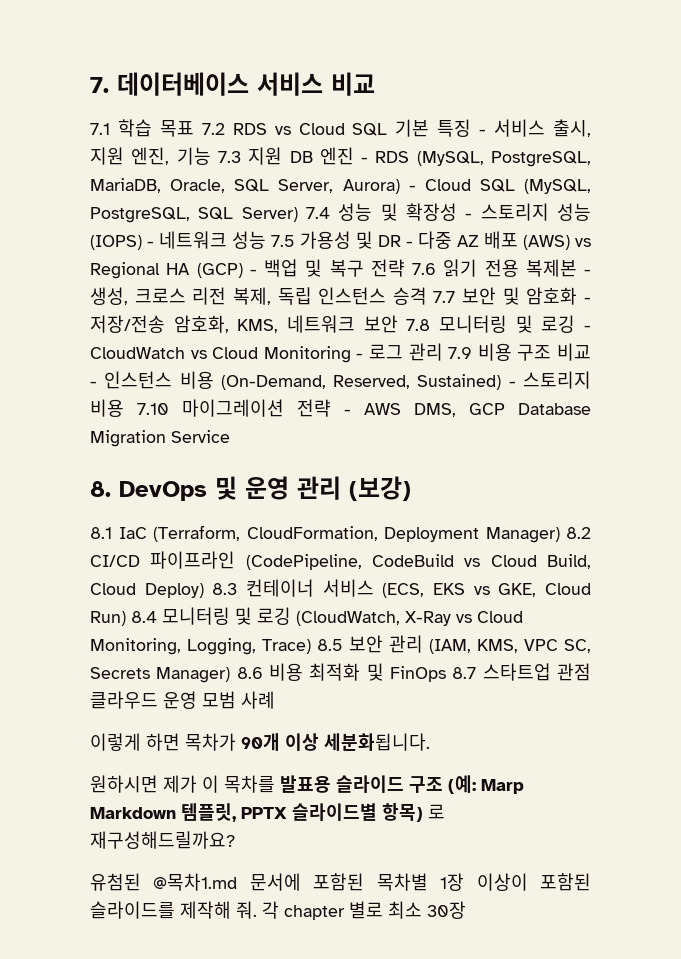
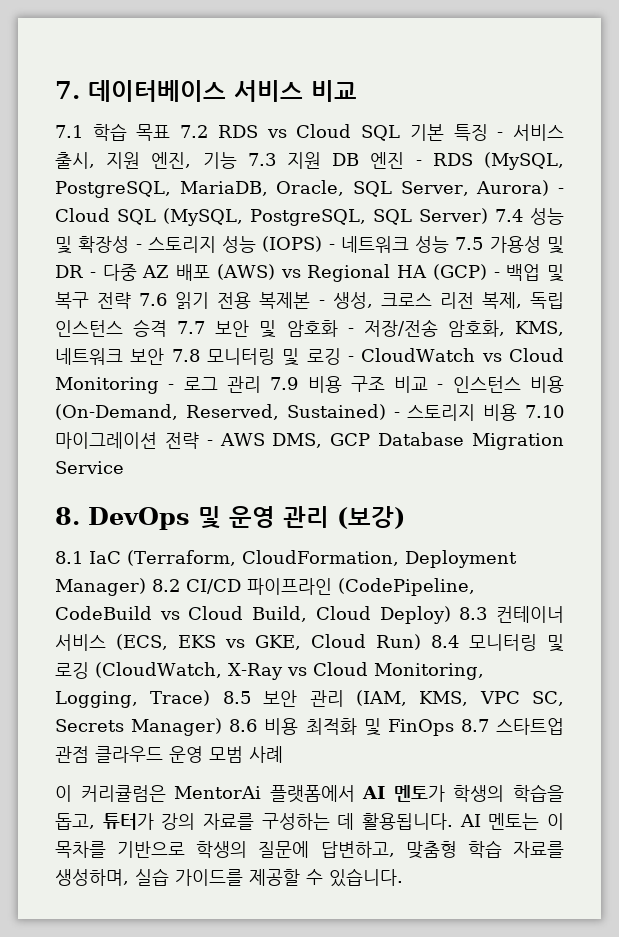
- 이렇게 하면 목차가 90개 이상 세분화됩니다.
- 원하시면 제가 이 목차를 발표용 슬라이드 구조 (예: Marp Markdown 템플릿, PPTX 슬라이드별 항목) 로 재구성해드릴까요?
- 유첨된 @목차1.md 문서에 포함된 목차별 1장 이상이 포함된 슬라이드를 제작해 줘. 각 chapter 별로 최소 30장
+ 이 커리큘럼은 MentorAi 플랫폼에서 AI 멘토가 학생의 학습을 돕고, 튜터가 강의 자료를 구성하는 데 활용됩니다. AI 멘토는 이 목차를 기반으로 학생의 질문에 답변하고, 맞춤형 학습 자료를 생성하며, 실습 가이드를 제공할 수 있습니다.

